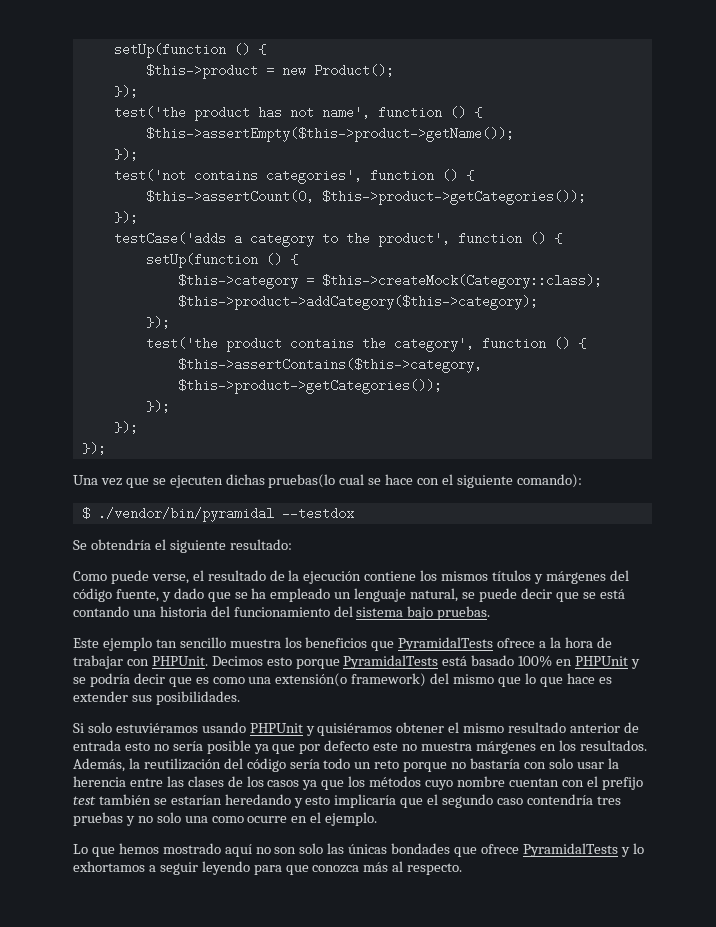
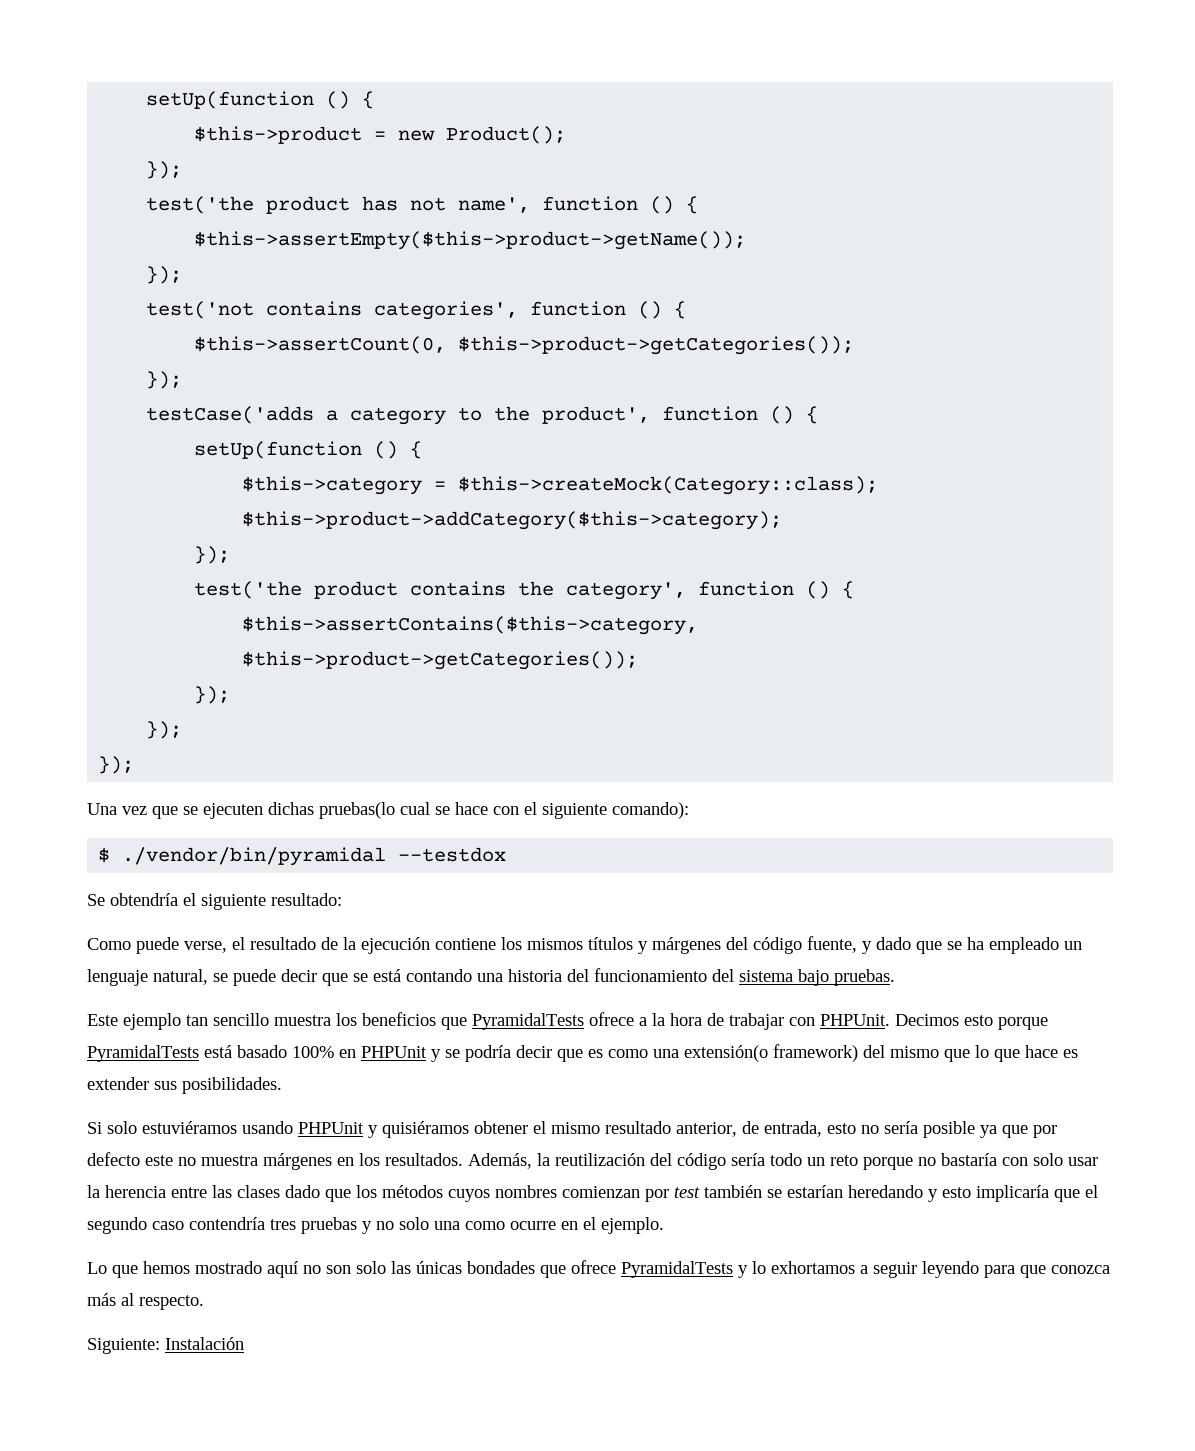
- Si solo estuviéramos usando PHPUnit y quisiéramos obtener el mismo resultado anterior de entrada esto no sería posible ya que por defecto este no muestra márgenes en los resultados.
+ Si solo estuviéramos usando PHPUnit y quisiéramos obtener el mismo resultado anterior, de entrada, esto no sería posible ya que por defecto este no muestra márgenes en los resultados.
- Además, la reutilización del código sería todo un reto porque no bastaría con solo usar la herencia entre las clases de los casos ya que los métodos cuyo nombre cuentan con el prefijo test también se estarían heredando y esto implicaría que el segundo caso contendría tres pruebas y no solo una como ocurre en el ejemplo.
+ Además, la reutilización del código sería todo un reto porque no bastaría con solo usar la herencia entre las clases dado que los métodos cuyos nombres comienzan por test también se estarían heredando y esto implicaría que el segundo caso contendría tres pruebas y no solo una como ocurre en el ejemplo.
+ Siguiente: Instalación

